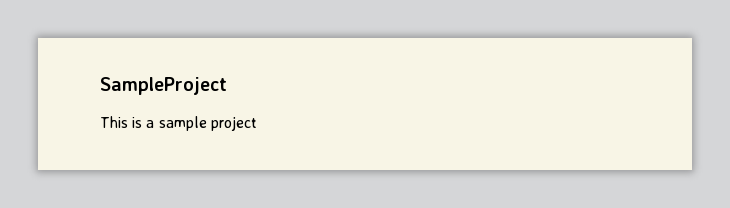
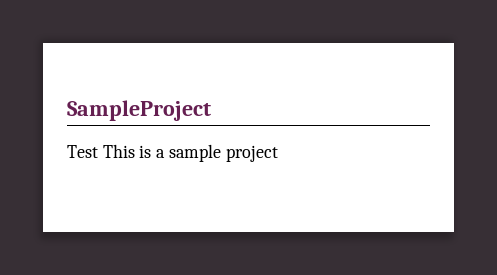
- This is a sample project
+ Test This is a sample project

